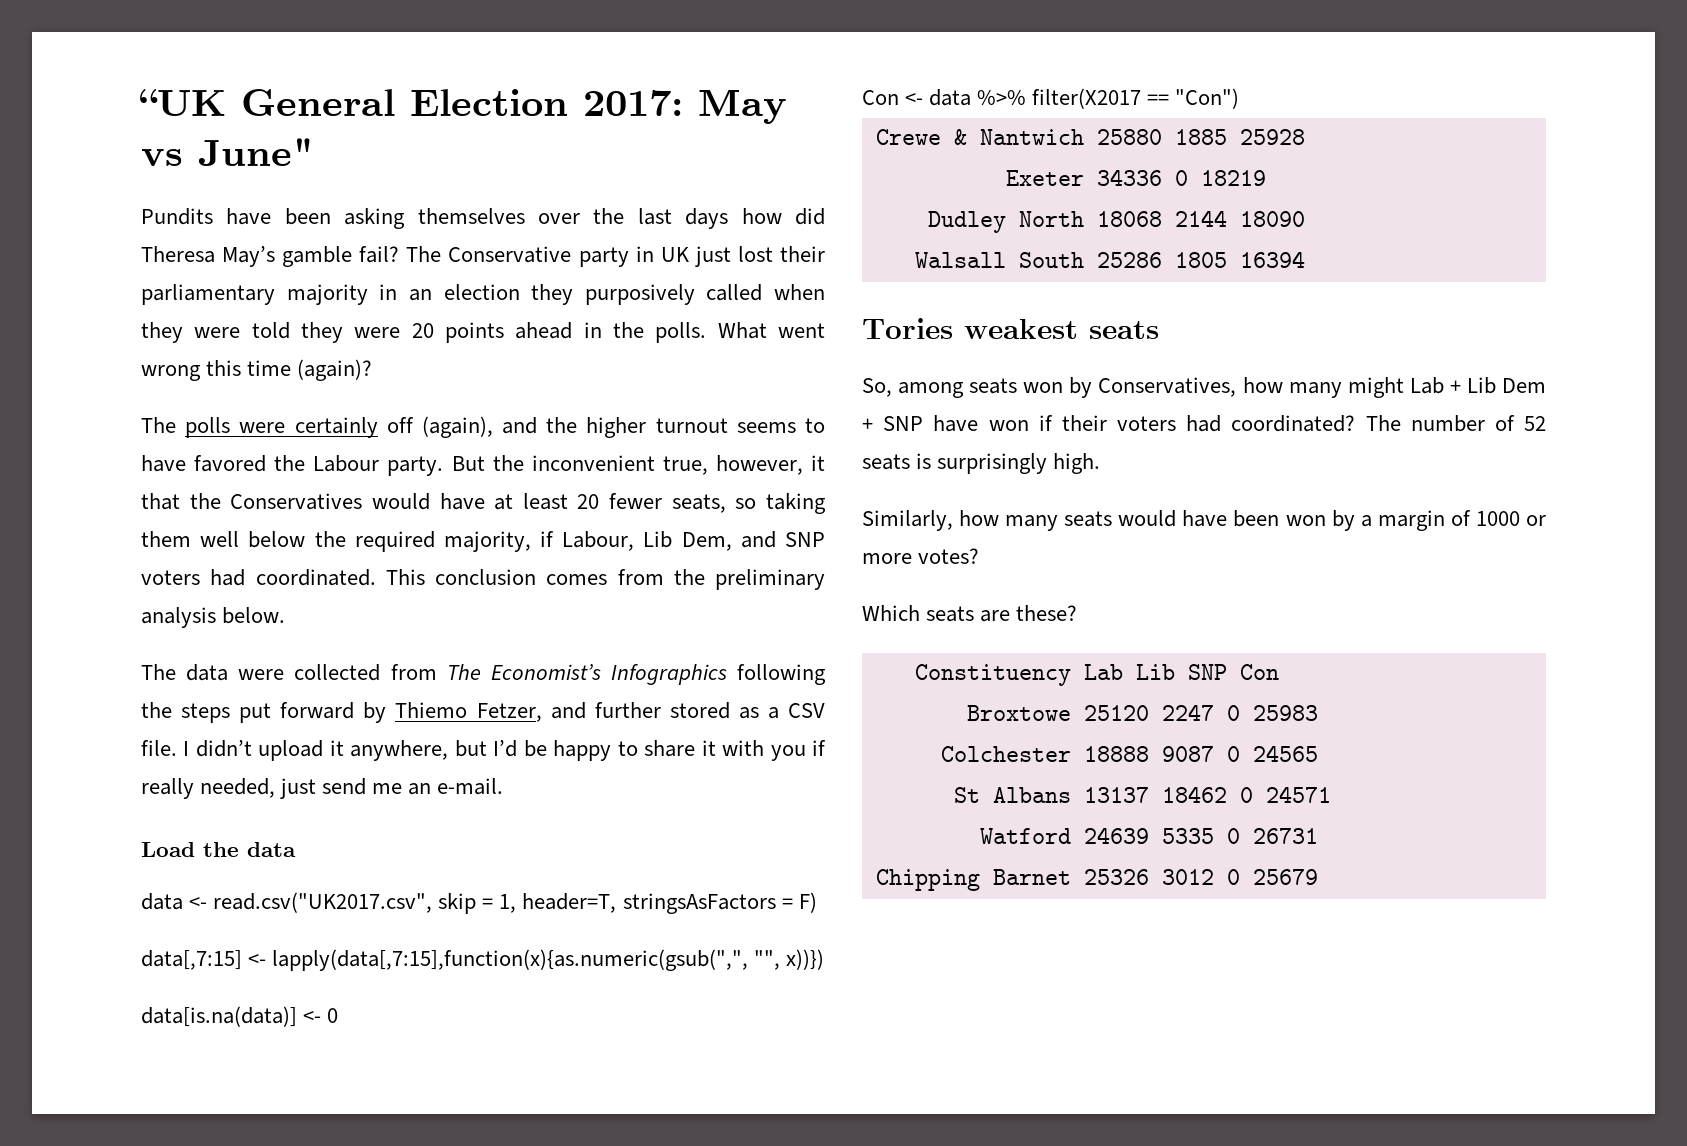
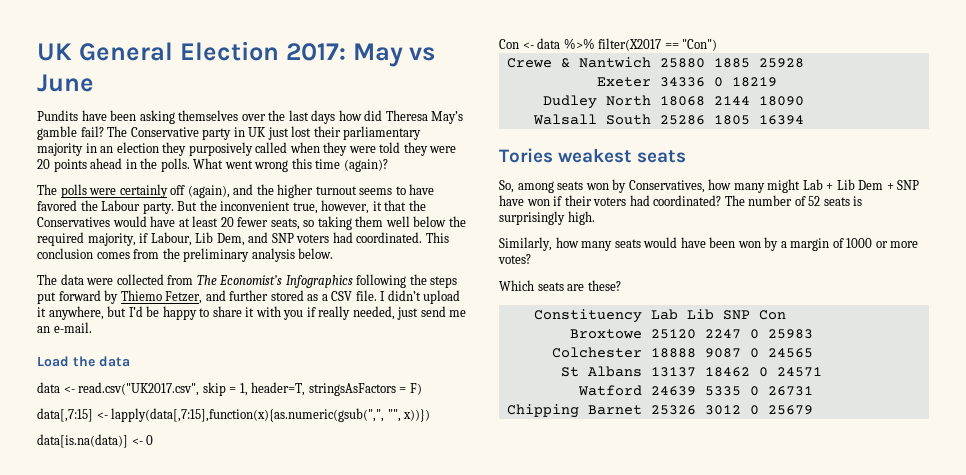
- “UK General Election 2017: May vs June"
+ UK General Election 2017: May vs June

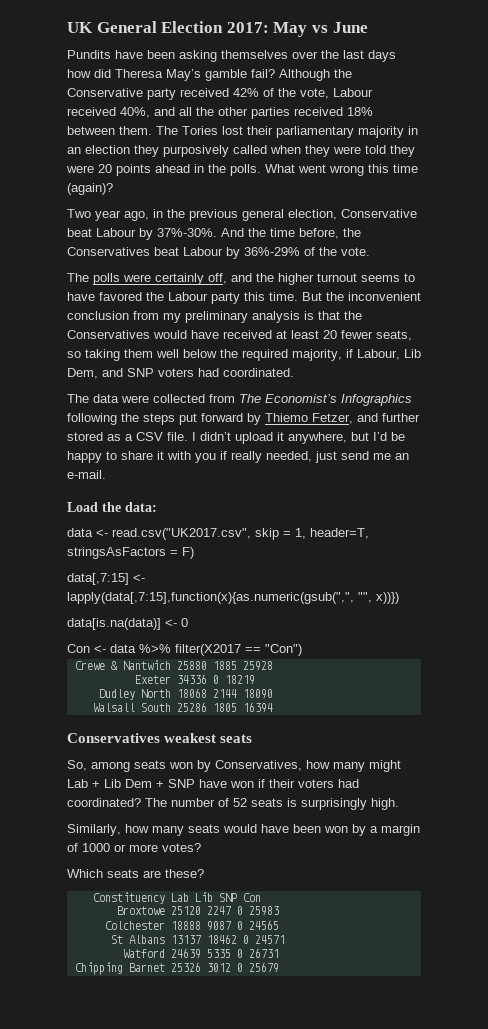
- The Conservative party in UK just lost their parliamentary majority in an election they purposively called when they were told they were 20 points ahead in the polls.
+ Although the Conservative party received 42% of the vote, Labour received 40%, and all the other parties received 18% between them. The Tories lost their parliamentary majority in an election they purposively called when they were told they were 20 points ahead in the polls.
+ Two year ago, in the previous general election, Conservative beat Labour by 37%-30%. And the time before, the Conservatives beat Labour by 36%-29% of the vote.
- The polls were certainly off (again), and the higher turnout seems to have favored the Labour party. But the inconvenient true, however, it that the Conservatives would have at least 20 fewer seats, so taking them well below the required majority, if Labour, Lib Dem, and SNP voters had coordinated. This conclusion comes from the preliminary analysis below.
+ The polls were certainly off, and the higher turnout seems to have favored the Labour party this time. But the inconvenient conclusion from my preliminary analysis is that the Conservatives would have received at least 20 fewer seats, so taking them well below the required majority, if Labour, Lib Dem, and SNP voters had coordinated.
- Load the data
+ Load the data:
- Tories weakest seats
+ Conservatives weakest seats

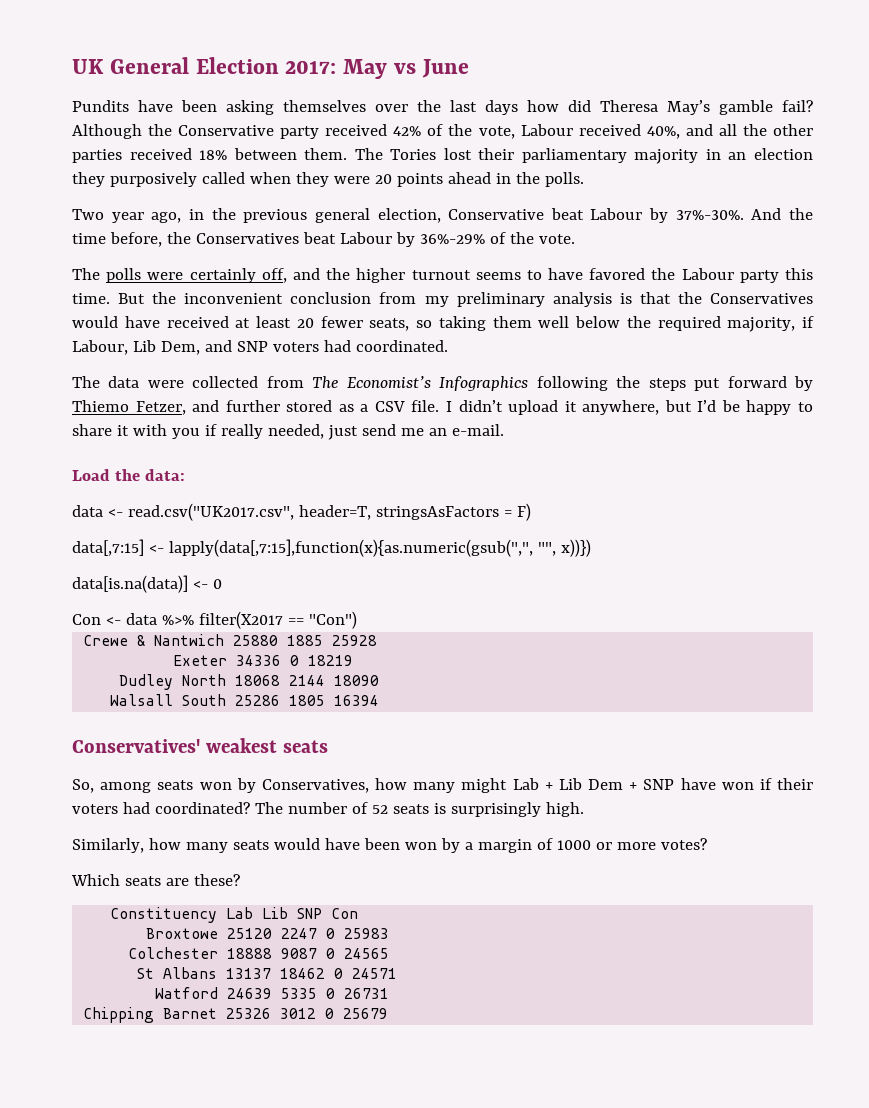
- The Tories lost their parliamentary majority in an election they purposively called when they were told they were 20 points ahead in the polls. What went wrong this time (again)?
+ The Tories lost their parliamentary majority in an election they purposively called when they were 20 points ahead in the polls.
- data <- read.csv("UK2017.csv", skip = 1, header=T, stringsAsFactors = F)
+ data <- read.csv("UK2017.csv", header=T, stringsAsFactors = F)
- Conservatives weakest seats
+ Conservatives' weakest seats

